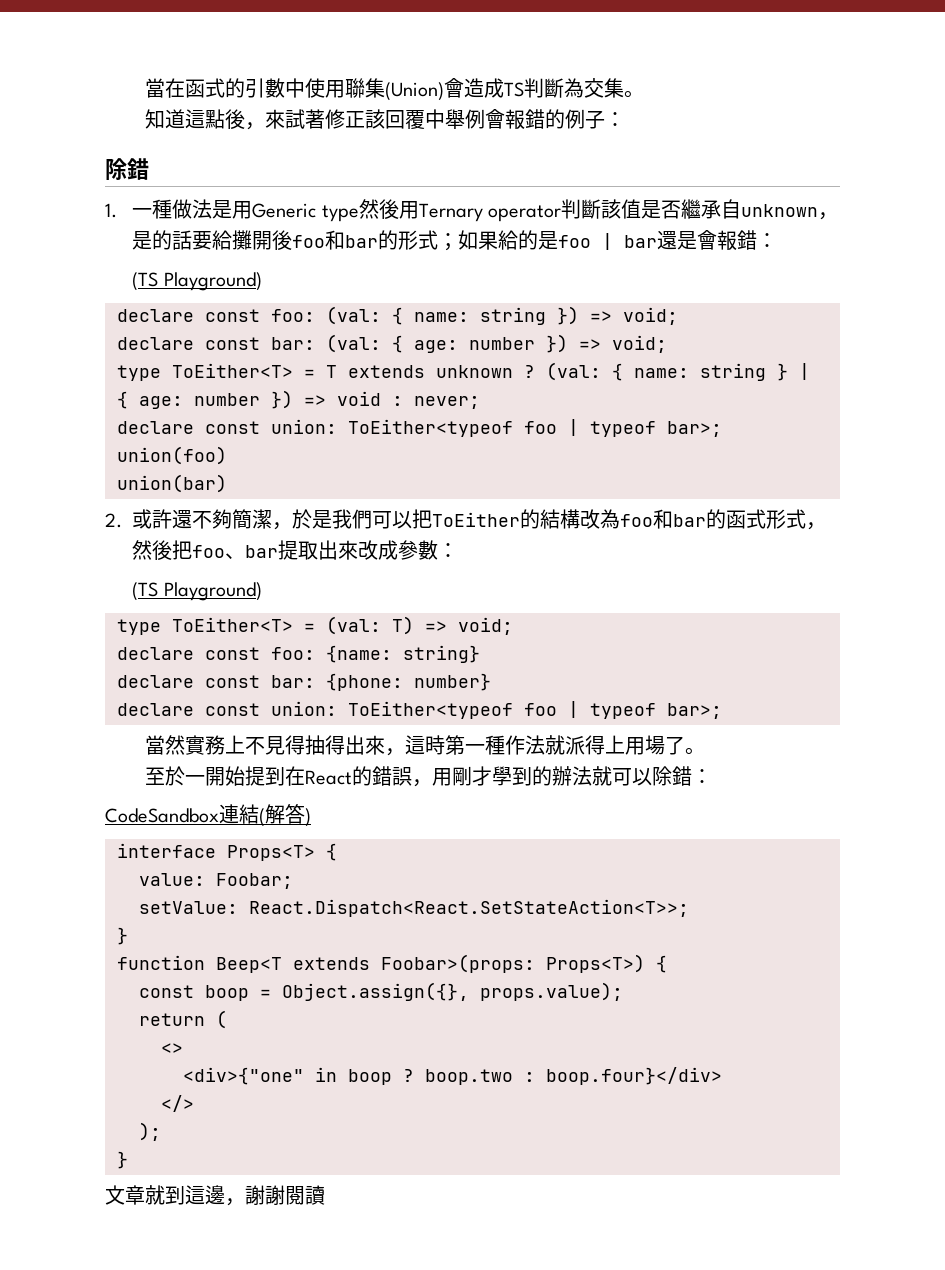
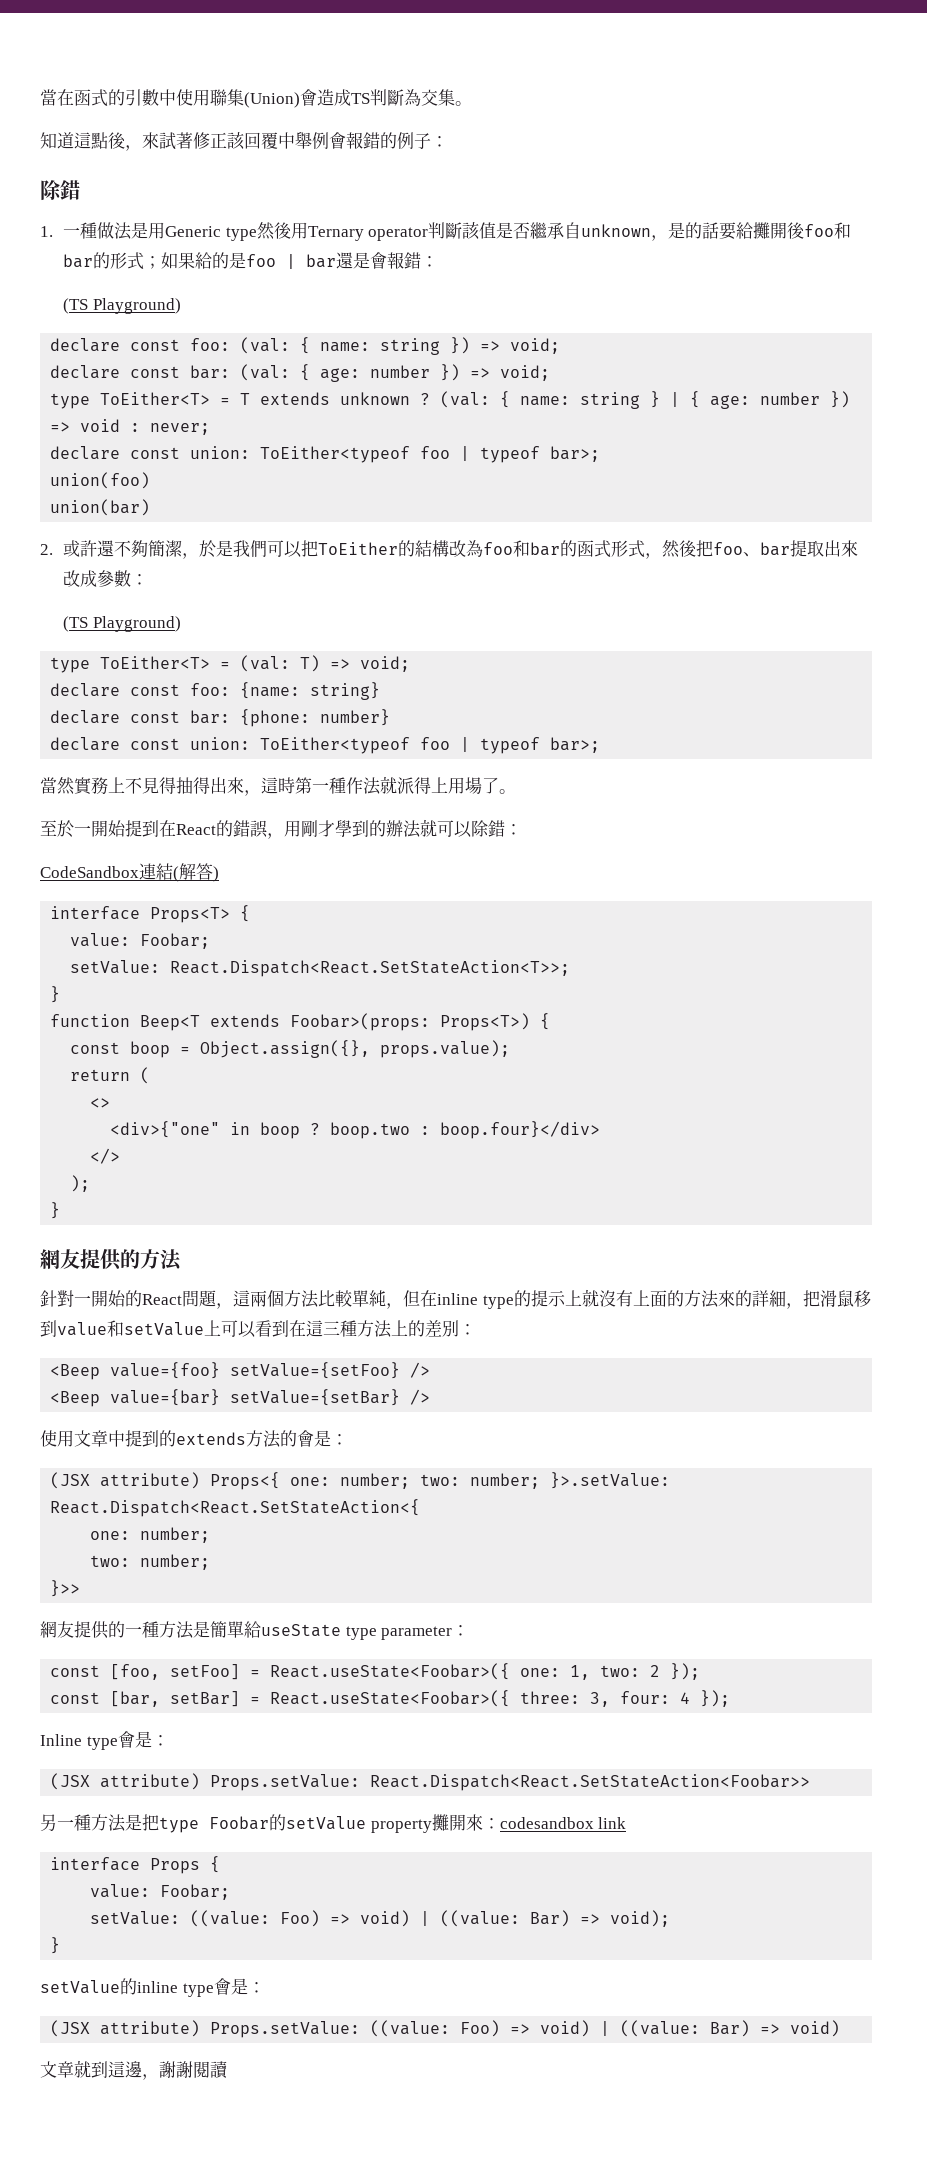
+ 網友提供的方法
+ 針對一開始的React問題，這兩個方法比較單純，但在inline type的提示上就沒有上面的方法來的詳細，把滑鼠移到value和setValue上可以看到在這三種方法上的差別：
+ <Beep value={foo} setValue={setFoo} />
+ <Beep value={bar} setValue={setBar} />
+ 使用文章中提到的extends方法的會是：
+ (JSX attribute) Props<{ one: number; two: number; }>.setValue: React.Dispatch<React.SetStateAction<{
+ one: number;
+ two: number;
+ }>>
+ 網友提供的一種方法是簡單給useState type parameter：
+ const [foo, setFoo] = React.useState<Foobar>({ one: 1, two: 2 });
+ const [bar, setBar] = React.useState<Foobar>({ three: 3, four: 4 });
+ Inline type會是：
+ (JSX attribute) Props.setValue: React.Dispatch<React.SetStateAction<Foobar>>
+ 另一種方法是把type Foobar的setValue property攤開來：codesandbox link
+ interface Props {
+ value: Foobar;
+ setValue: ((value: Foo) => void) | ((value: Bar) => void);
+ }
+ setValue的inline type會是：
+ (JSX attribute) Props.setValue: ((value: Foo) => void) | ((value: Bar) => void)

